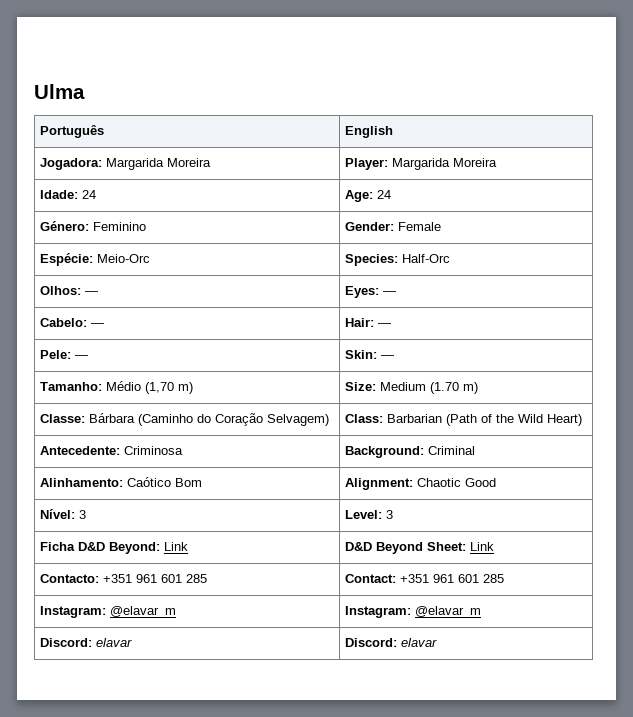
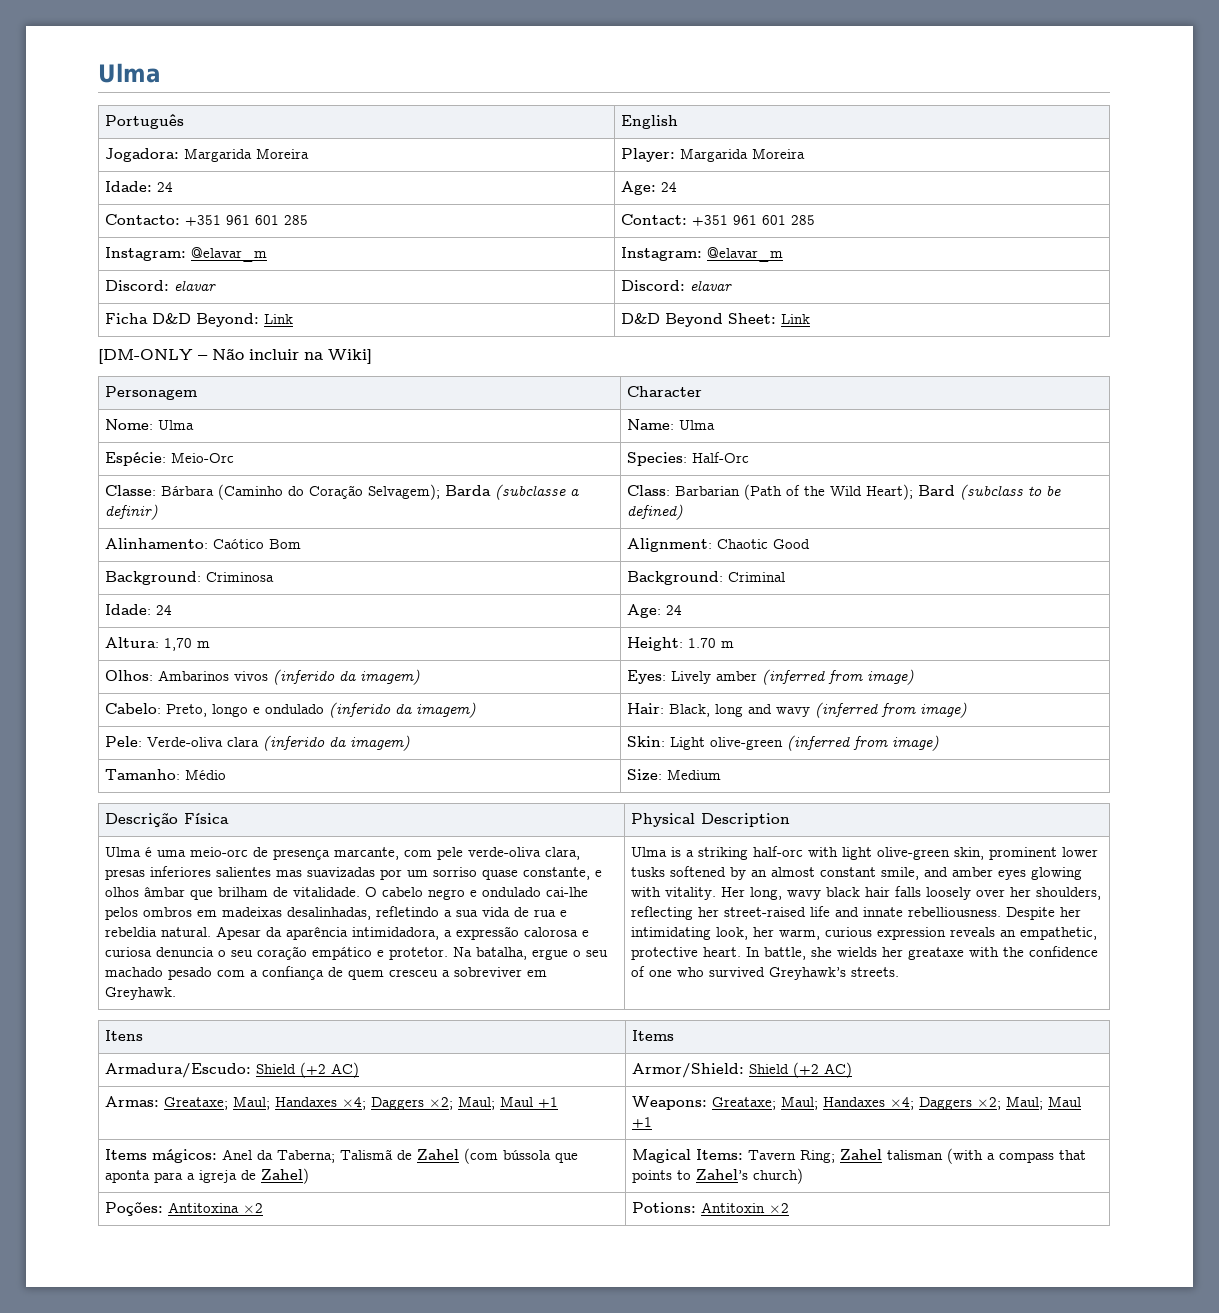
- Género: Feminino | Gender: Female
- Espécie: Meio-Orc | Species: Half-Orc
- Olhos: — | Eyes: —
- Cabelo: — | Hair: —
- Pele: — | Skin: —
- Tamanho: Médio (1,70 m) | Size: Medium (1.70 m)
- Classe: Bárbara (Caminho do Coração Selvagem) | Class: Barbarian (Path of the Wild Heart)
- Antecedente: Criminosa | Background: Criminal
- Alinhamento: Caótico Bom | Alignment: Chaotic Good
- Nível: 3 | Level: 3
- Ficha D&D Beyond: Link | D&D Beyond Sheet: Link
+ Ficha D&D Beyond: Link | D&D Beyond Sheet: Link
+ [DM-ONLY – Não incluir na Wiki]
+ Personagem | Character
+ Nome: Ulma | Name: Ulma
+ Espécie: Meio-Orc | Species: Half-Orc
+ Classe: Bárbara (Caminho do Coração Selvagem); Barda (subclasse a definir) | Class: Barbarian (Path of the Wild Heart); Bard (subclass to be defined)
+ Alinhamento: Caótico Bom | Alignment: Chaotic Good
+ Background: Criminosa | Background: Criminal
+ Idade: 24 | Age: 24
+ Altura: 1,70 m | Height: 1.70 m
+ Olhos: Ambarinos vivos (inferido da imagem) | Eyes: Lively amber (inferred from image)
+ Cabelo: Preto, longo e ondulado (inferido da imagem) | Hair: Black, long and wavy (inferred from image)
+ Pele: Verde-oliva clara (inferido da imagem) | Skin: Light olive-green (inferred from image)
+ Tamanho: Médio | Size: Medium
+ Descrição Física | Physical Description
+ Ulma é uma meio-orc de presença marcante, com pele verde-oliva clara, presas inferiores salientes mas suavizadas por um sorriso quase constante, e olhos âmbar que brilham de vitalidade. O cabelo negro e ondulado cai-lhe pelos ombros em madeixas desalinhadas, refletindo a sua vida de rua e rebeldia natural. Apesar da aparência intimidadora, a expressão calorosa e curiosa denuncia o seu coração empático e protetor. Na batalha, ergue o seu machado pesado com a confiança de quem cresceu a sobreviver em Greyhawk. | Ulma is a striking half-orc with light olive-green skin, prominent lower tusks softened by an almost constant smile, and amber eyes glowing with vitality. Her long, wavy black hair falls loosely over her shoulders, reflecting her street-raised life and innate rebelliousness. Despite her intimidating look, her warm, curious expression reveals an empathetic, protective heart. In battle, she wields her greataxe with the confidence of one who survived Greyhawk’s streets.
+ Itens | Items
+ Armadura/Escudo: Shield (+2 AC) | Armor/Shield: Shield (+2 AC)
+ Armas: Greataxe; Maul; Handaxes ×4; Daggers ×2; Maul; Maul +1 | Weapons: Greataxe; Maul; Handaxes ×4; Daggers ×2; Maul; Maul +1
+ Items mágicos: Anel da Taberna; Talismã de Zahel (com bússola que aponta para a igreja de Zahel) | Magical Items: Tavern Ring; Zahel talisman (with a compass that points to Zahel’s church)
+ Poções: Antitoxina ×2 | Potions: Antitoxin ×2

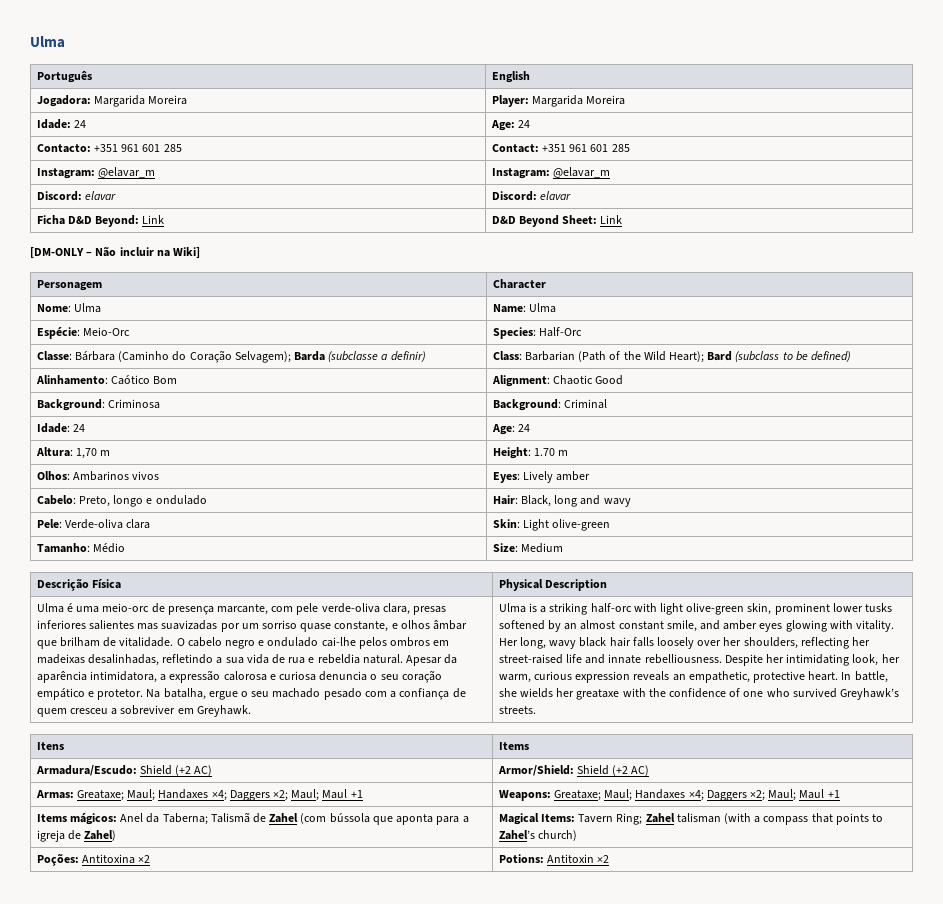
- Olhos: Ambarinos vivos (inferido da imagem) | Eyes: Lively amber (inferred from image)
+ Olhos: Ambarinos vivos | Eyes: Lively amber
- Cabelo: Preto, longo e ondulado (inferido da imagem) | Hair: Black, long and wavy (inferred from image)
+ Cabelo: Preto, longo e ondulado | Hair: Black, long and wavy
- Pele: Verde-oliva clara (inferido da imagem) | Skin: Light olive-green (inferred from image)
+ Pele: Verde-oliva clara | Skin: Light olive-green
- Apesar da aparência intimidadora, a expressão calorosa e curiosa denuncia o seu coração empático e protetor.
+ Apesar da aparência intimidatora, a expressão calorosa e curiosa denuncia o seu coração empático e protetor.

